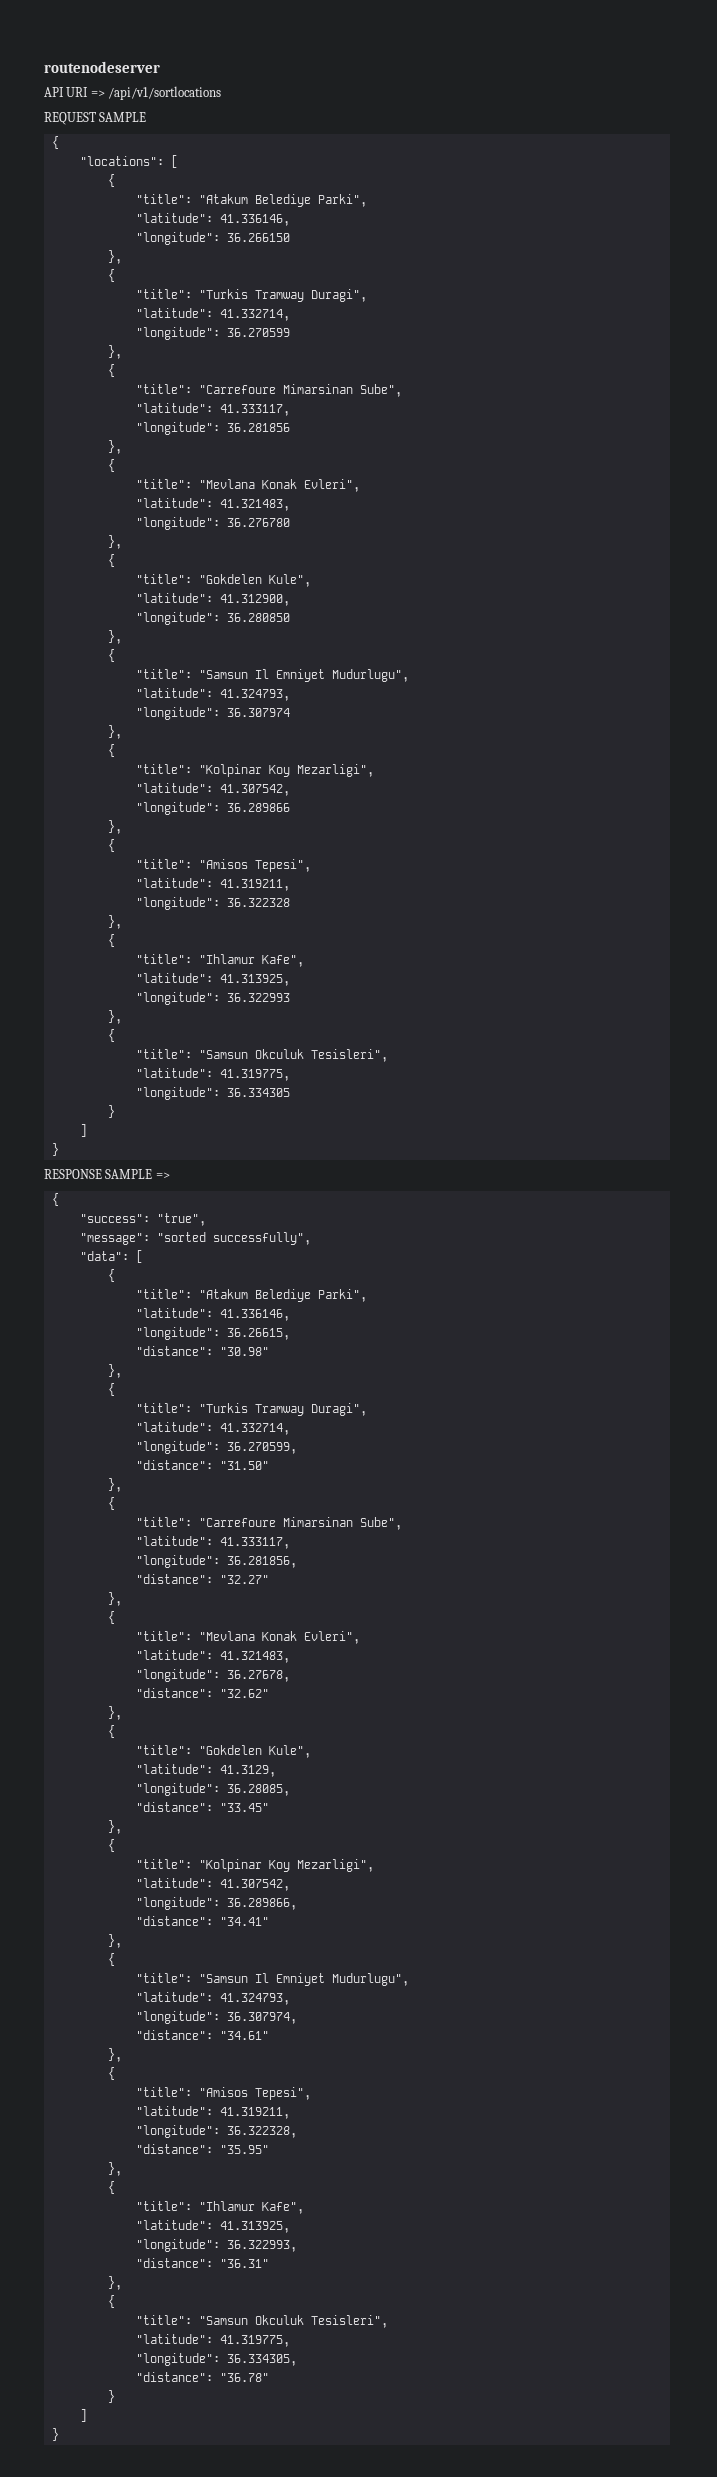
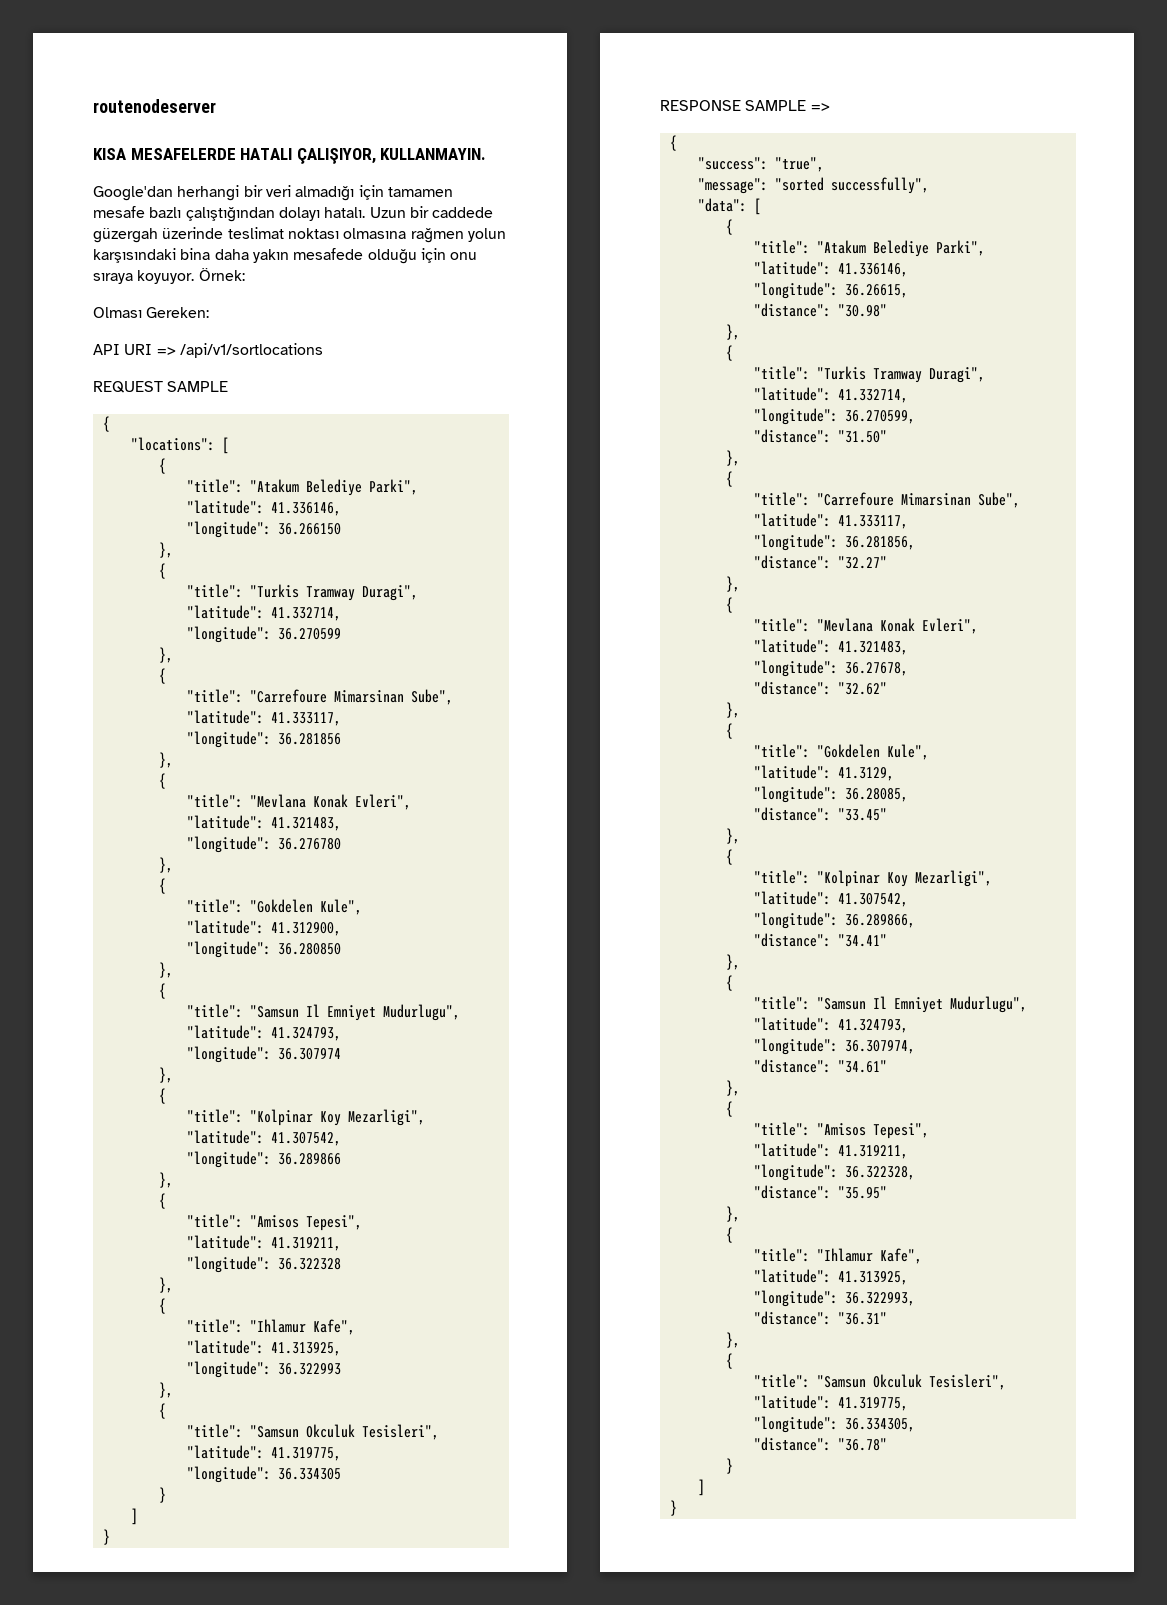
+ KISA MESAFELERDE HATALI ÇALIŞIYOR, KULLANMAYIN.
+ Google'dan herhangi bir veri almadığı için tamamen mesafe bazlı çalıştığından dolayı hatalı. Uzun bir caddede güzergah üzerinde teslimat noktası olmasına rağmen yolun karşısındaki bina daha yakın mesafede olduğu için onu sıraya koyuyor. Örnek:
+ Olması Gereken:

